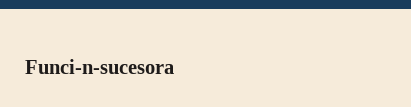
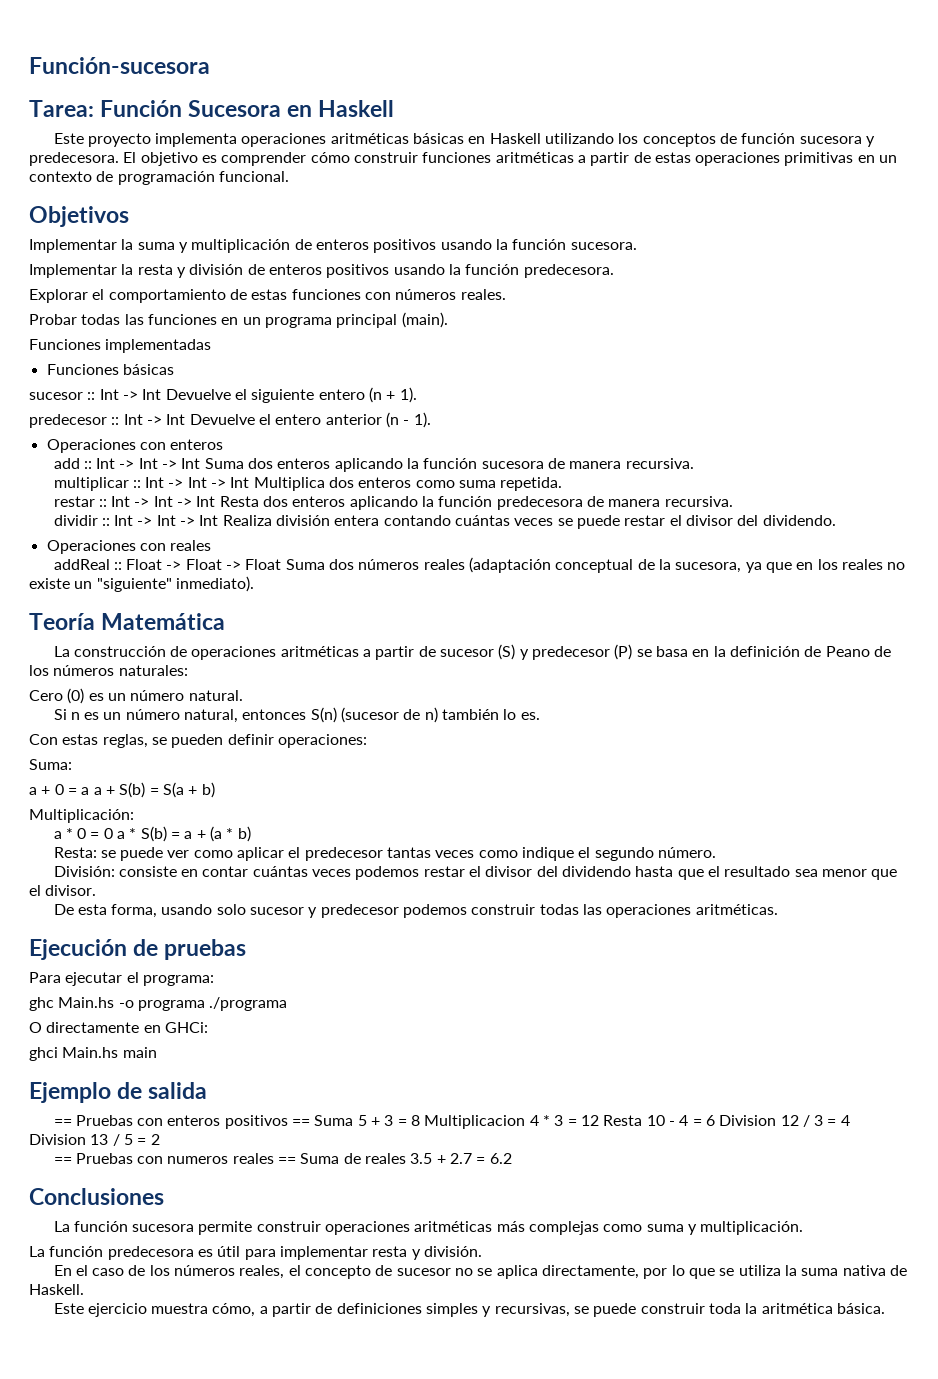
- Funci-n-sucesora
+ Función-sucesora
+ Tarea: Función Sucesora en Haskell
+ Este proyecto implementa operaciones aritméticas básicas en Haskell utilizando los conceptos de función sucesora y predecesora. El objetivo es comprender cómo construir funciones aritméticas a partir de estas operaciones primitivas en un contexto de programación funcional.
+ Objetivos
+ Implementar la suma y multiplicación de enteros positivos usando la función sucesora.
+ Implementar la resta y división de enteros positivos usando la función predecesora.
+ Explorar el comportamiento de estas funciones con números reales.
+ Probar todas las funciones en un programa principal (main).
+ Funciones implementadas
+ Funciones básicas
+ sucesor :: Int -> Int Devuelve el siguiente entero (n + 1).
+ predecesor :: Int -> Int Devuelve el entero anterior (n - 1).
+ Operaciones con enteros
+ add :: Int -> Int -> Int Suma dos enteros aplicando la función sucesora de manera recursiva.
+ multiplicar :: Int -> Int -> Int Multiplica dos enteros como suma repetida.
+ restar :: Int -> Int -> Int Resta dos enteros aplicando la función predecesora de manera recursiva.
+ dividir :: Int -> Int -> Int Realiza división entera contando cuántas veces se puede restar el divisor del dividendo.
+ Operaciones con reales
+ addReal :: Float -> Float -> Float Suma dos números reales (adaptación conceptual de la sucesora, ya que en los reales no existe un "siguiente" inmediato).
+ Teoría Matemática
+ La construcción de operaciones aritméticas a partir de sucesor (S) y predecesor (P) se basa en la definición de Peano de los números naturales:
+ Cero (0) es un número natural.
+ Si n es un número natural, entonces S(n) (sucesor de n) también lo es.
+ Con estas reglas, se pueden definir operaciones:
+ Suma:
+ a + 0 = a a + S(b) = S(a + b)
+ Multiplicación:
+ a * 0 = 0 a * S(b) = a + (a * b)
+ Resta: se puede ver como aplicar el predecesor tantas veces como indique el segundo número.
+ División: consiste en contar cuántas veces podemos restar el divisor del dividendo hasta que el resultado sea menor que el divisor.
+ De esta forma, usando solo sucesor y predecesor podemos construir todas las operaciones aritméticas.
+ Ejecución de pruebas
+ Para ejecutar el programa:
+ ghc Main.hs -o programa ./programa
+ O directamente en GHCi:
+ ghci Main.hs main
+ Ejemplo de salida
+ == Pruebas con enteros positivos == Suma 5 + 3 = 8 Multiplicacion 4 * 3 = 12 Resta 10 - 4 = 6 Division 12 / 3 = 4 Division 13 / 5 = 2
+ == Pruebas con numeros reales == Suma de reales 3.5 + 2.7 = 6.2
+ Conclusiones
+ La función sucesora permite construir operaciones aritméticas más complejas como suma y multiplicación.
+ La función predecesora es útil para implementar resta y división.
+ En el caso de los números reales, el concepto de sucesor no se aplica directamente, por lo que se utiliza la suma nativa de Haskell.
+ Este ejercicio muestra cómo, a partir de definiciones simples y recursivas, se puede construir toda la aritmética básica.

